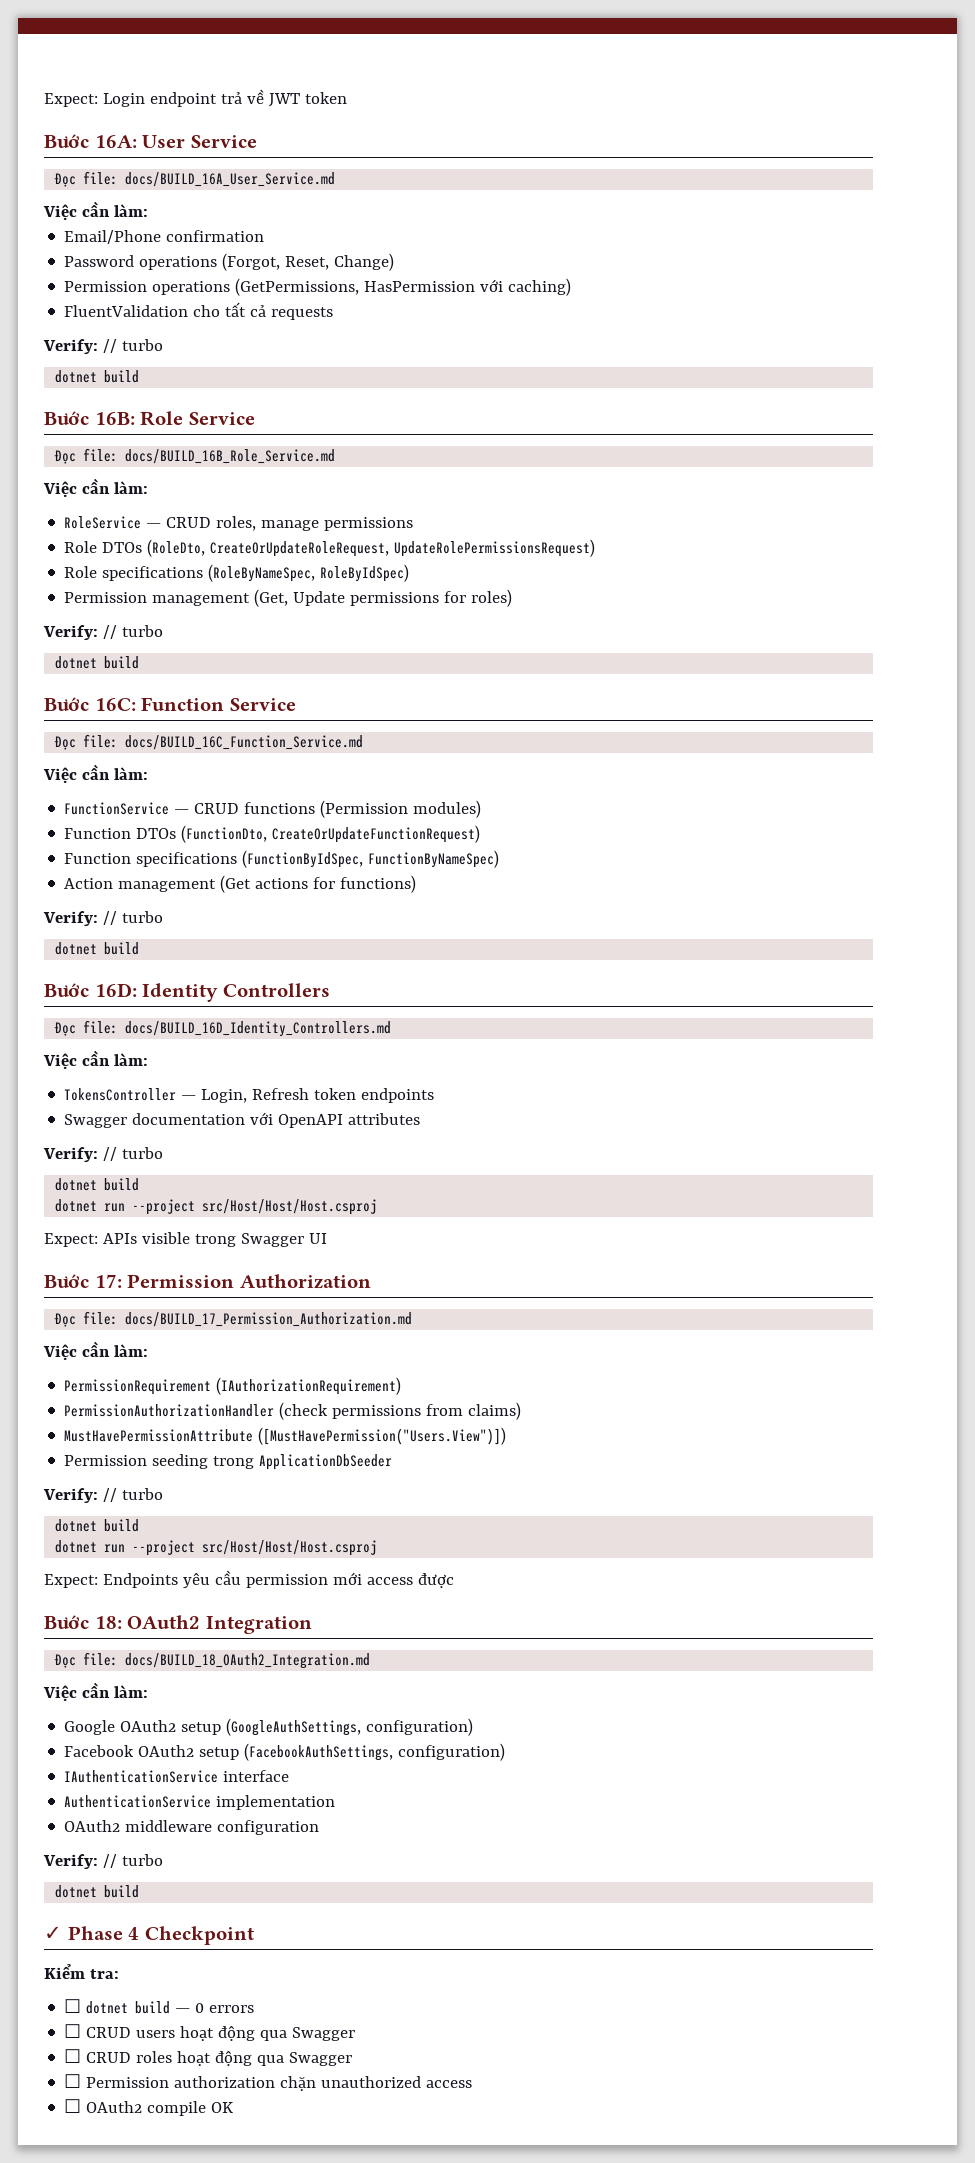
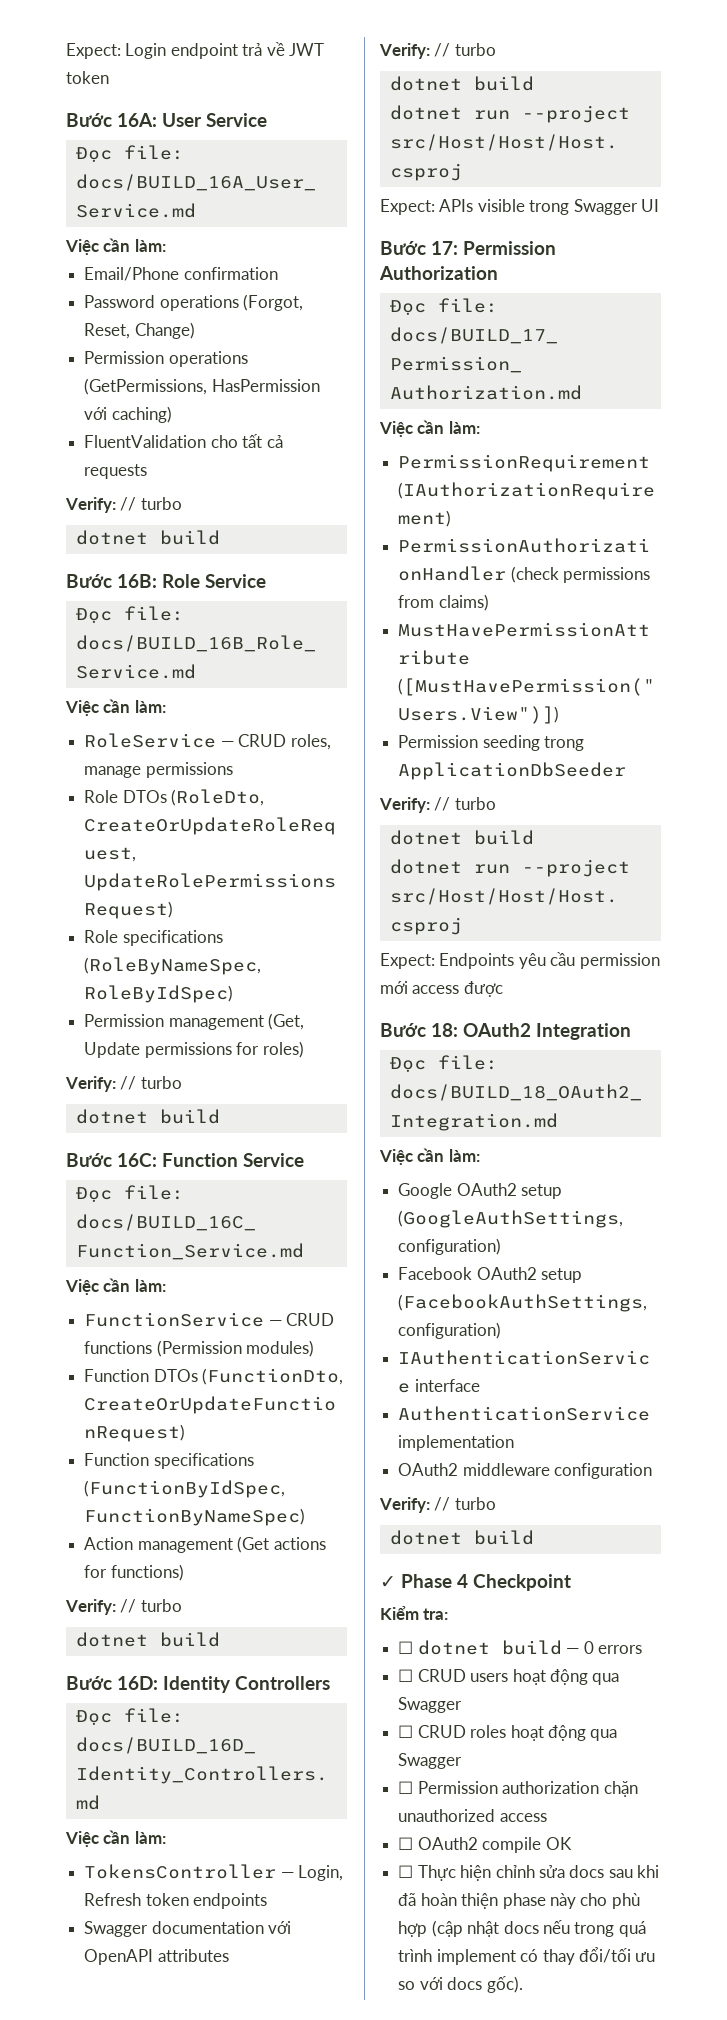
+ ☐ Thực hiện chỉnh sửa docs sau khi đã hoàn thiện phase này cho phù hợp (cập nhật docs nếu trong quá trình implement có thay đổi/tối ưu so với docs gốc).

